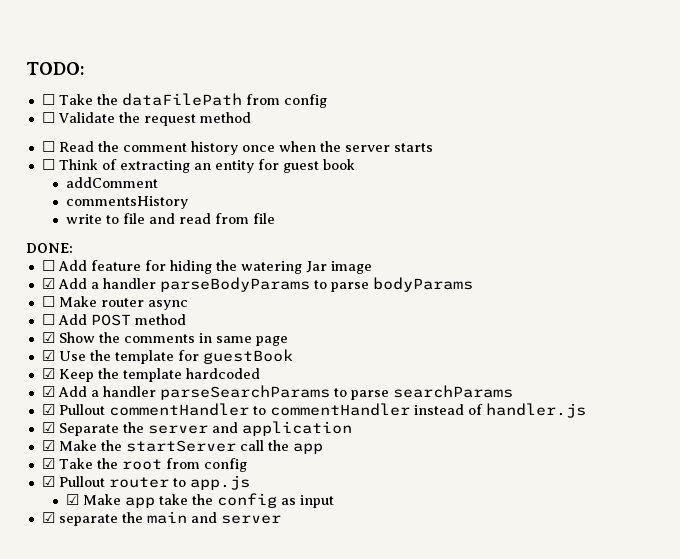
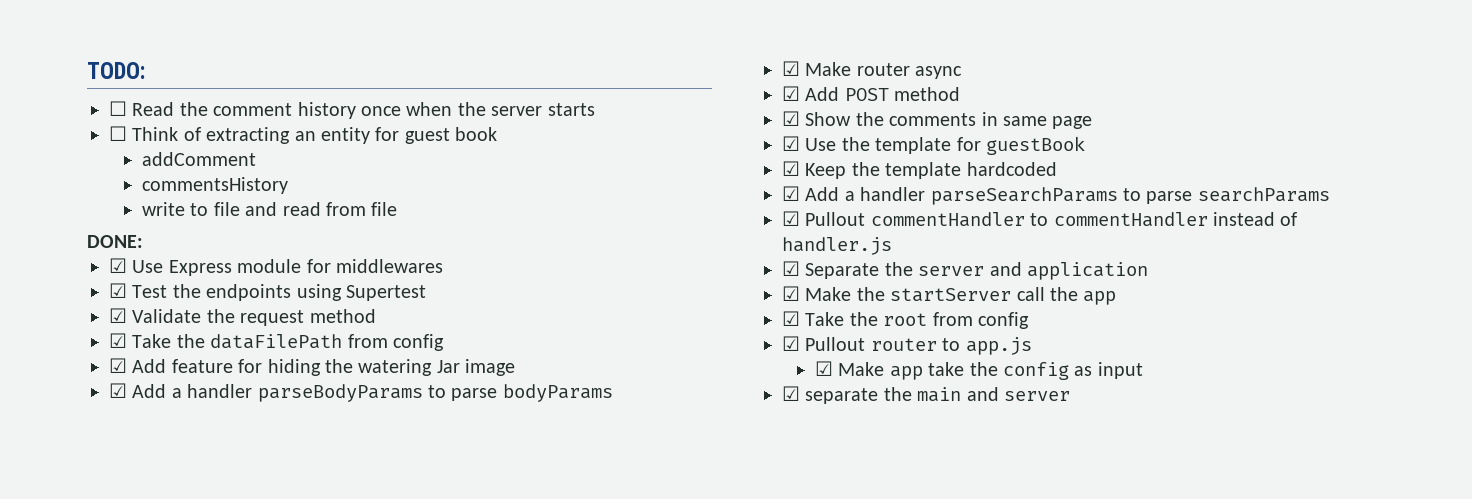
- ☐ Take the dataFilePath from config
- ☐ Validate the request method
- ☐ Add feature for hiding the watering Jar image
+ ☑ Use Express module for middlewares
+ ☑ Test the endpoints using Supertest
+ ☑ Validate the request method
+ ☑ Take the dataFilePath from config
+ ☑ Add feature for hiding the watering Jar image
- ☐ Make router async
+ ☑ Make router async
- ☐ Add POST method
+ ☑ Add POST method

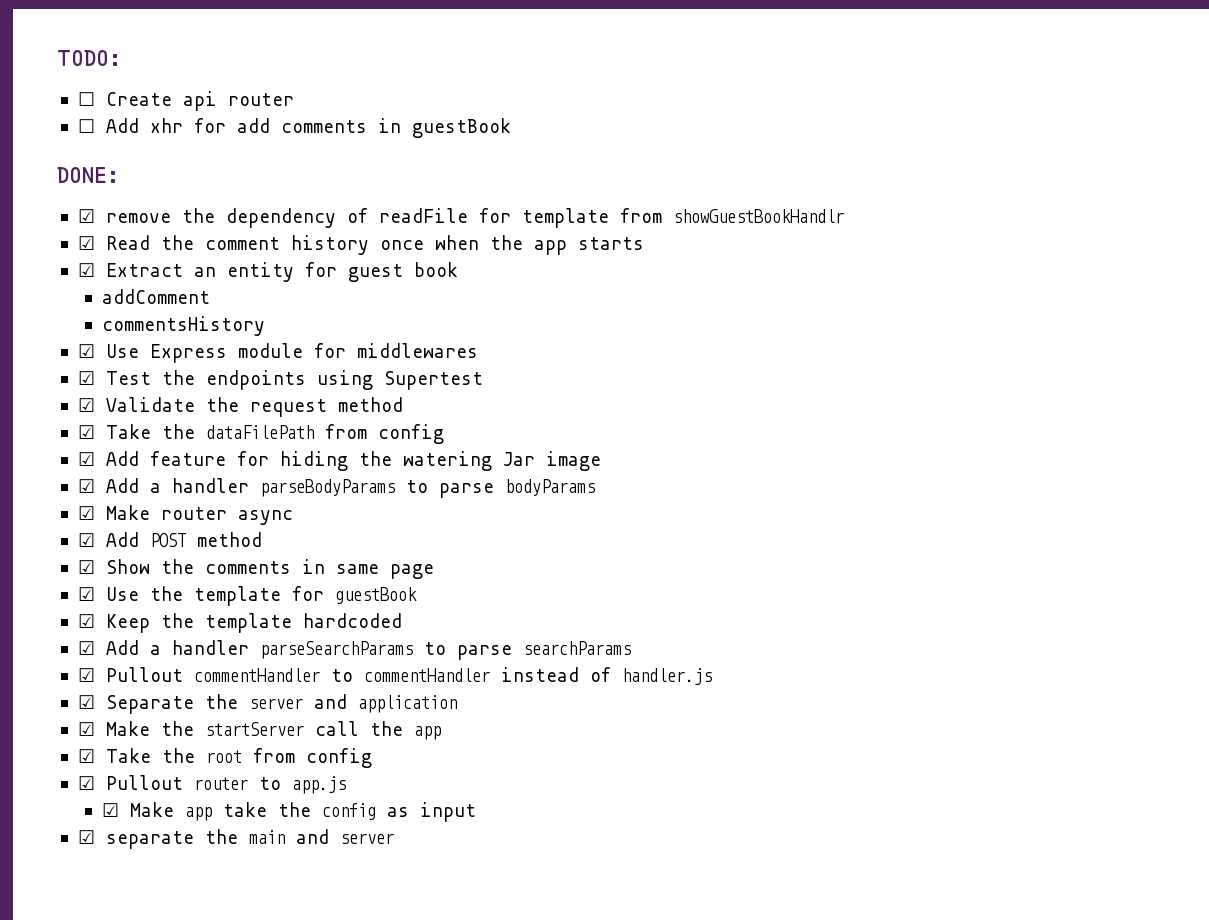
- ☐ Read the comment history once when the server starts
+ ☐ Create api router
+ ☐ Add xhr for add comments in guestBook
+ DONE:
+ ☑ remove the dependency of readFile for template from showGuestBookHandlr
+ ☑ Read the comment history once when the app starts
- ☐ Think of extracting an entity for guest book
+ ☑ Extract an entity for guest book
- write to file and read from file
- DONE:

